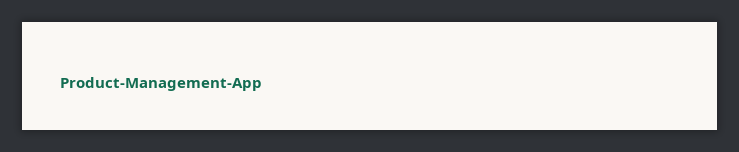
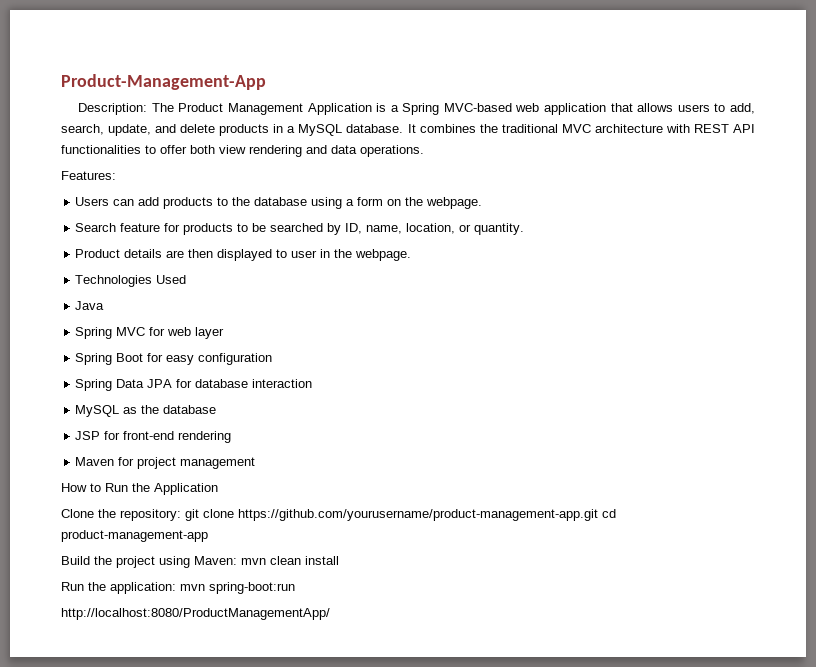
+ Description: The Product Management Application is a Spring MVC-based web application that allows users to add, search, update, and delete products in a MySQL database. It combines the traditional MVC architecture with REST API functionalities to offer both view rendering and data operations.
+ Features:
+ Users can add products to the database using a form on the webpage.
+ Search feature for products to be searched by ID, name, location, or quantity.
+ Product details are then displayed to user in the webpage.
+ Technologies Used
+ Java
+ Spring MVC for web layer
+ Spring Boot for easy configuration
+ Spring Data JPA for database interaction
+ MySQL as the database
+ JSP for front-end rendering
+ Maven for project management
+ How to Run the Application
+ Clone the repository: git clone https://github.com/yourusername/product-management-app.git cd product-management-app
+ Build the project using Maven: mvn clean install
+ Run the application: mvn spring-boot:run
+ http://localhost:8080/ProductManagementApp/

